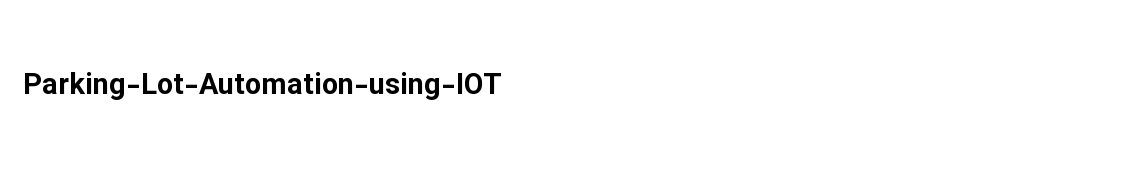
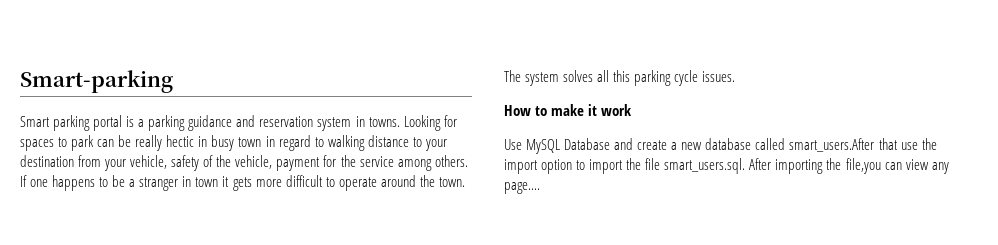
- Parking-Lot-Automation-using-IOT
+ Smart-parking
+ Smart parking portal is a parking guidance and reservation system in towns. Looking for spaces to park can be really hectic in busy town in regard to walking distance to your destination from your vehicle, safety of the vehicle, payment for the service among others. If one happens to be a stranger in town it gets more difficult to operate around the town. The system solves all this parking cycle issues.
+ How to make it work
+ Use MySQL Database and create a new database called smart_users.After that use the import option to import the file smart_users.sql. After importing the file,you can view any page....

